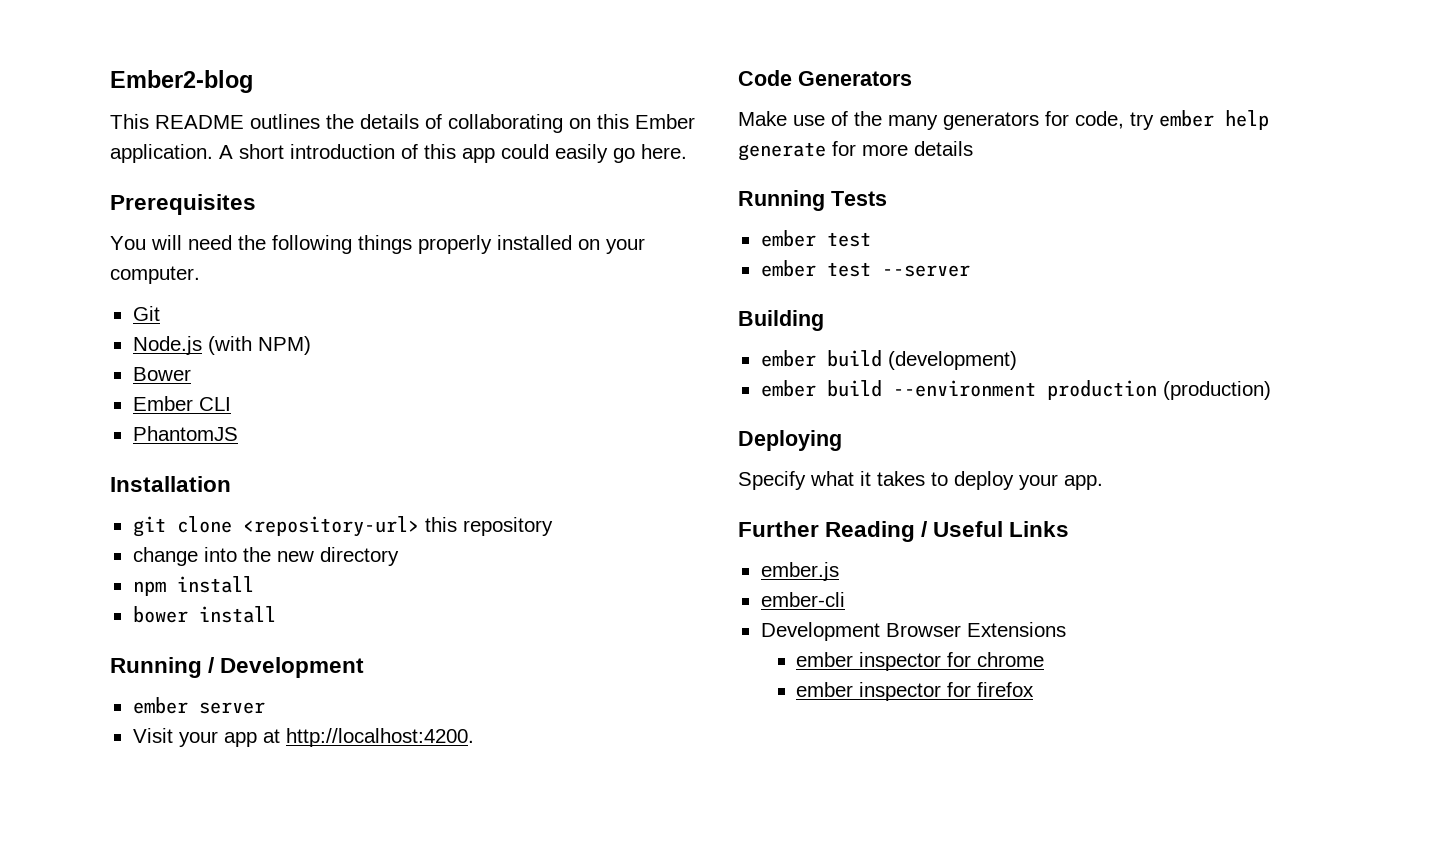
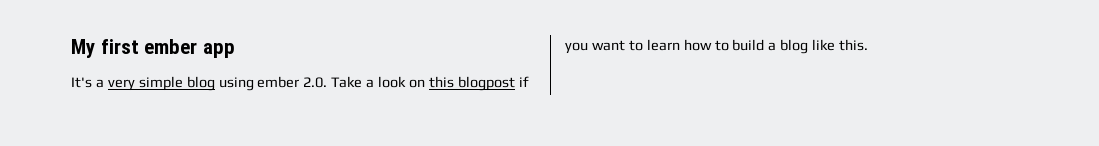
- Ember2-blog
- This README outlines the details of collaborating on this Ember application. A short introduction of this app could easily go here.
- Prerequisites
- You will need the following things properly installed on your computer.
- Git
- Node.js (with NPM)
- Bower
- Ember CLI
- PhantomJS
- Installation
- git clone <repository-url> this repository
- change into the new directory
- npm install
- bower install
- Running / Development
- ember server
- Visit your app at http://localhost:4200.
- Code Generators
- Make use of the many generators for code, try ember help generate for more details
- Running Tests
- ember test
- ember test --server
- Building
- ember build (development)
- ember build --environment production (production)
- Deploying
- Specify what it takes to deploy your app.
- Further Reading / Useful Links
- ember.js
- ember-cli
- Development Browser Extensions
- ember inspector for chrome
- ember inspector for firefox
+ My first ember app
+ It's a very simple blog using ember 2.0. Take a look on this blogpost if you want to learn how to build a blog like this.

